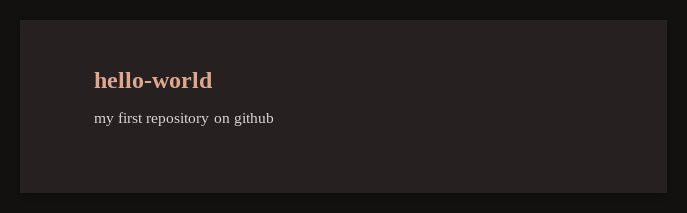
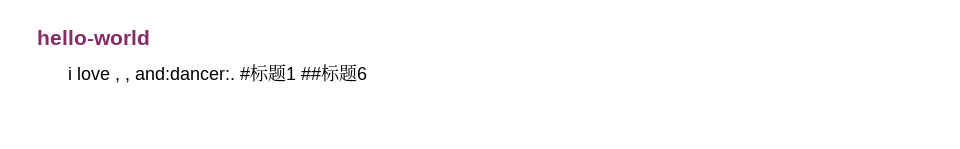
- my first repository on github
+ i love , , and:dancer:. #标题1 ##标题6

